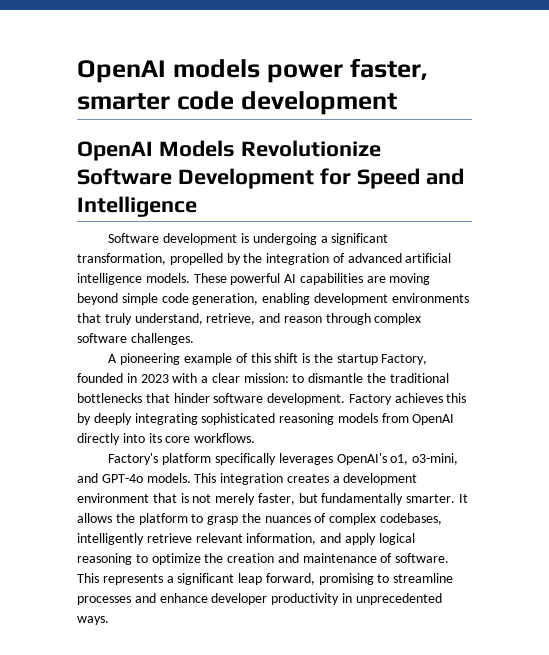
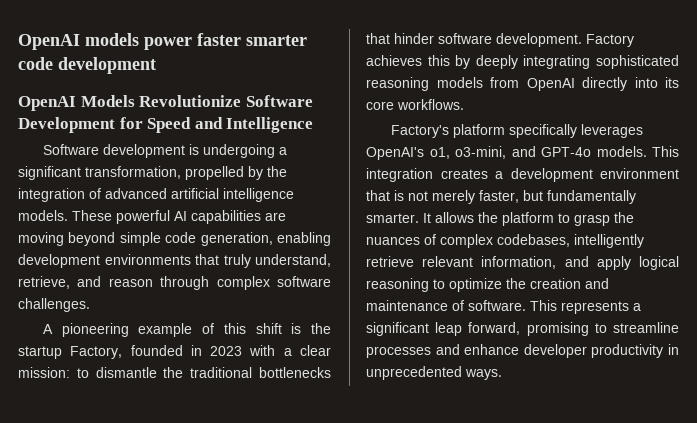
- OpenAI models power faster, smarter code development
+ OpenAI models power faster smarter code development

